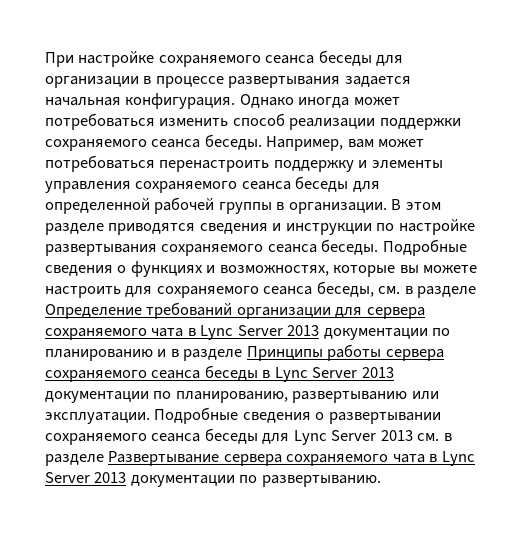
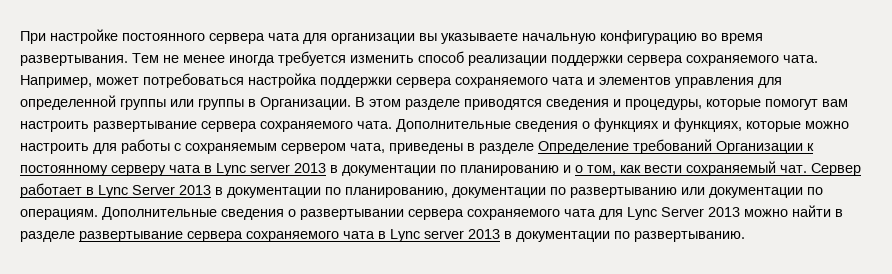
- При настройке сохраняемого сеанса беседы для организации в процессе развертывания задается начальная конфигурация. Однако иногда может потребоваться изменить способ реализации поддержки сохраняемого сеанса беседы. Например, вам может потребоваться перенастроить поддержку и элементы управления сохраняемого сеанса беседы для определенной рабочей группы в организации.
+ При настройке постоянного сервера чата для организации вы указываете начальную конфигурацию во время развертывания. Тем не менее иногда требуется изменить способ реализации поддержки сервера сохраняемого чата. Например, может потребоваться настройка поддержки сервера сохраняемого чата и элементов управления для определенной группы или группы в Организации.
- В этом разделе приводятся сведения и инструкции по настройке развертывания сохраняемого сеанса беседы. Подробные сведения о функциях и возможностях, которые вы можете настроить для сохраняемого сеанса беседы, см. в разделе Определение требований организации для сервера сохраняемого чата в Lync Server 2013 документации по планированию и в разделе Принципы работы сервера сохраняемого сеанса беседы в Lync Server 2013 документации по планированию, развертыванию или эксплуатации. Подробные сведения о развертывании сохраняемого сеанса беседы для Lync Server 2013 см. в разделе Развертывание сервера сохраняемого чата в Lync Server 2013 документации по развертыванию.
+ В этом разделе приводятся сведения и процедуры, которые помогут вам настроить развертывание сервера сохраняемого чата. Дополнительные сведения о функциях и функциях, которые можно настроить для работы с сохраняемым сервером чата, приведены в разделе Определение требований Организации к постоянному серверу чата в Lync server 2013 в документации по планированию и о том, как вести сохраняемый чат. Сервер работает в Lync Server 2013 в документации по планированию, документации по развертыванию или документации по операциям. Дополнительные сведения о развертывании сервера сохраняемого чата для Lync Server 2013 можно найти в разделе развертывание сервера сохраняемого чата в Lync server 2013 в документации по развертыванию.

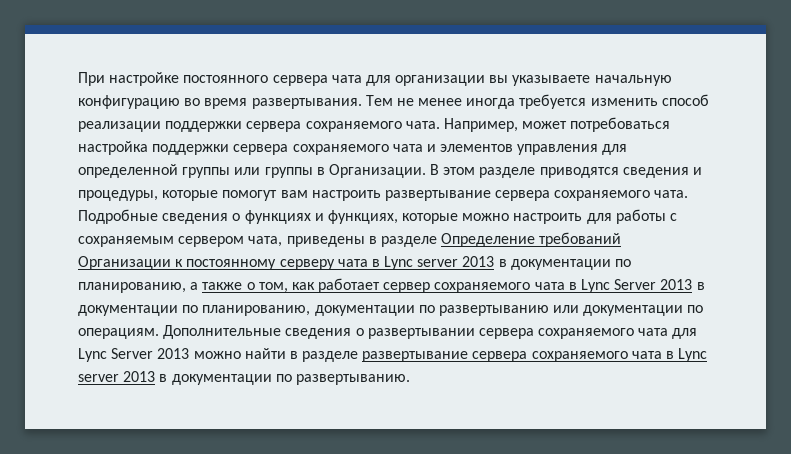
- Дополнительные сведения о функциях и функциях, которые можно настроить для работы с сохраняемым сервером чата, приведены в разделе Определение требований Организации к постоянному серверу чата в Lync server 2013 в документации по планированию и о том, как вести сохраняемый чат. Сервер работает в Lync Server 2013 в документации по планированию, документации по развертыванию или документации по операциям.
+ Подробные сведения о функциях и функциях, которые можно настроить для работы с сохраняемым сервером чата, приведены в разделе Определение требований Организации к постоянному серверу чата в Lync server 2013 в документации по планированию, а также о том, как работает сервер сохраняемого чата в Lync Server 2013 в документации по планированию, документации по развертыванию или документации по операциям.

